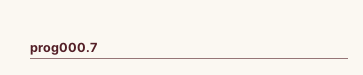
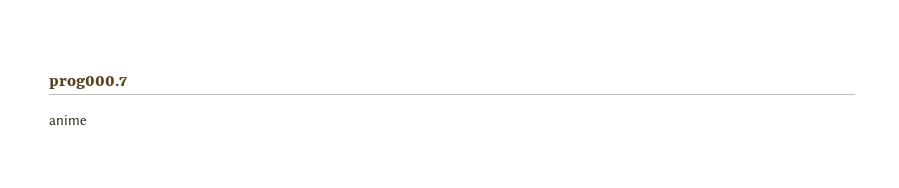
+ anime

